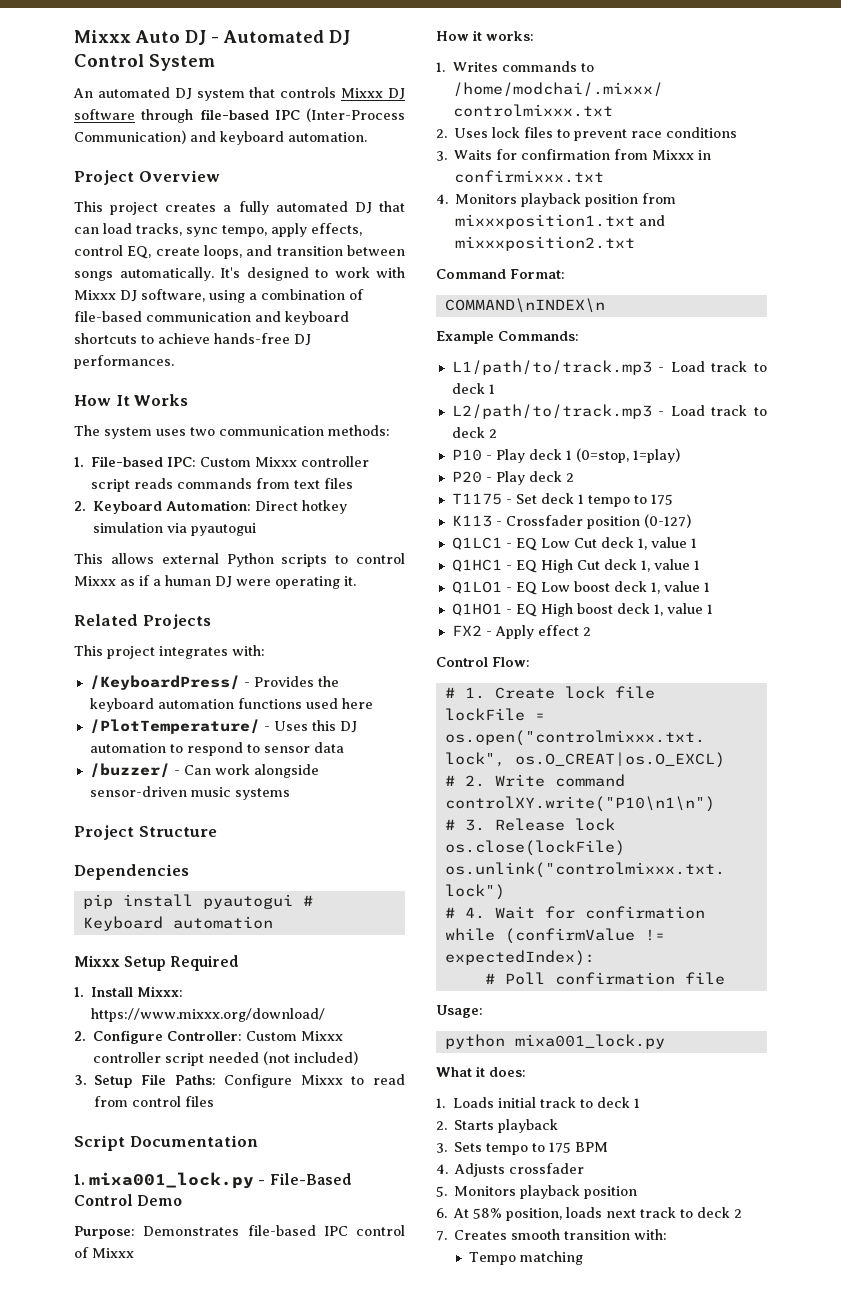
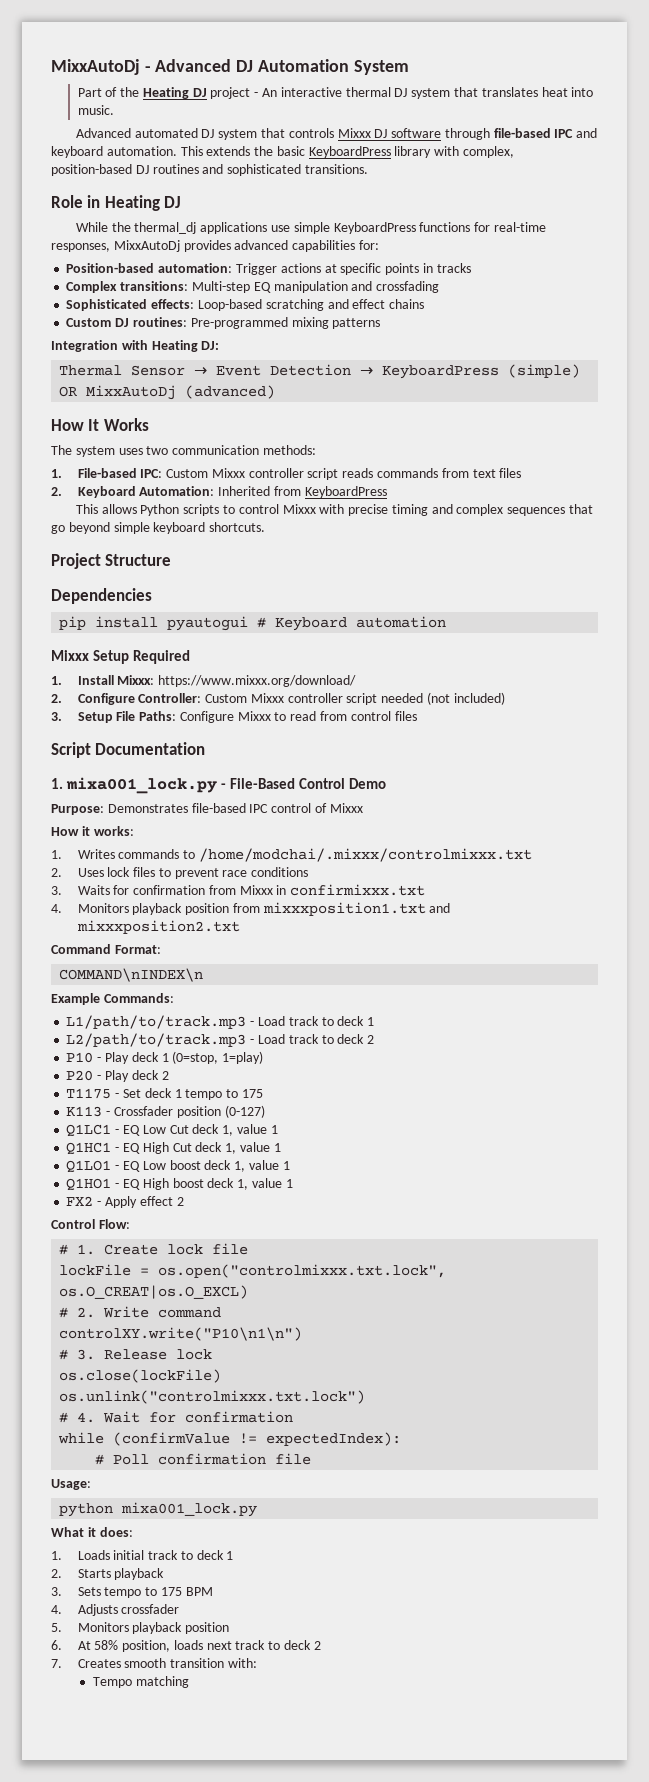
- Mixxx Auto DJ - Automated DJ Control System
- An automated DJ system that controls Mixxx DJ software through file-based IPC (Inter-Process Communication) and keyboard automation.
- Project Overview
- This project creates a fully automated DJ that can load tracks, sync tempo, apply effects, control EQ, create loops, and transition between songs automatically. It's designed to work with Mixxx DJ software, using a combination of file-based communication and keyboard shortcuts to achieve hands-free DJ performances.
+ MixxAutoDj - Advanced DJ Automation System
+ Part of the Heating DJ project - An interactive thermal DJ system that translates heat into music.
+ Advanced automated DJ system that controls Mixxx DJ software through file-based IPC and keyboard automation. This extends the basic KeyboardPress library with complex, position-based DJ routines and sophisticated transitions.
+ Role in Heating DJ
+ While the thermal_dj applications use simple KeyboardPress functions for real-time responses, MixxAutoDj provides advanced capabilities for:
+ Position-based automation: Trigger actions at specific points in tracks
+ Complex transitions: Multi-step EQ manipulation and crossfading
+ Sophisticated effects: Loop-based scratching and effect chains
+ Custom DJ routines: Pre-programmed mixing patterns
+ Integration with Heating DJ:
+ Thermal Sensor → Event Detection → KeyboardPress (simple) OR MixxAutoDj (advanced)
- 2. Keyboard Automation: Direct hotkey simulation via pyautogui
+ 2. Keyboard Automation: Inherited from KeyboardPress
- This allows external Python scripts to control Mixxx as if a human DJ were operating it.
- Related Projects
- This project integrates with:
- /KeyboardPress/ - Provides the keyboard automation functions used here
- /PlotTemperature/ - Uses this DJ automation to respond to sensor data
- /buzzer/ - Can work alongside sensor-driven music systems
+ This allows Python scripts to control Mixxx with precise timing and complex sequences that go beyond simple keyboard shortcuts.

